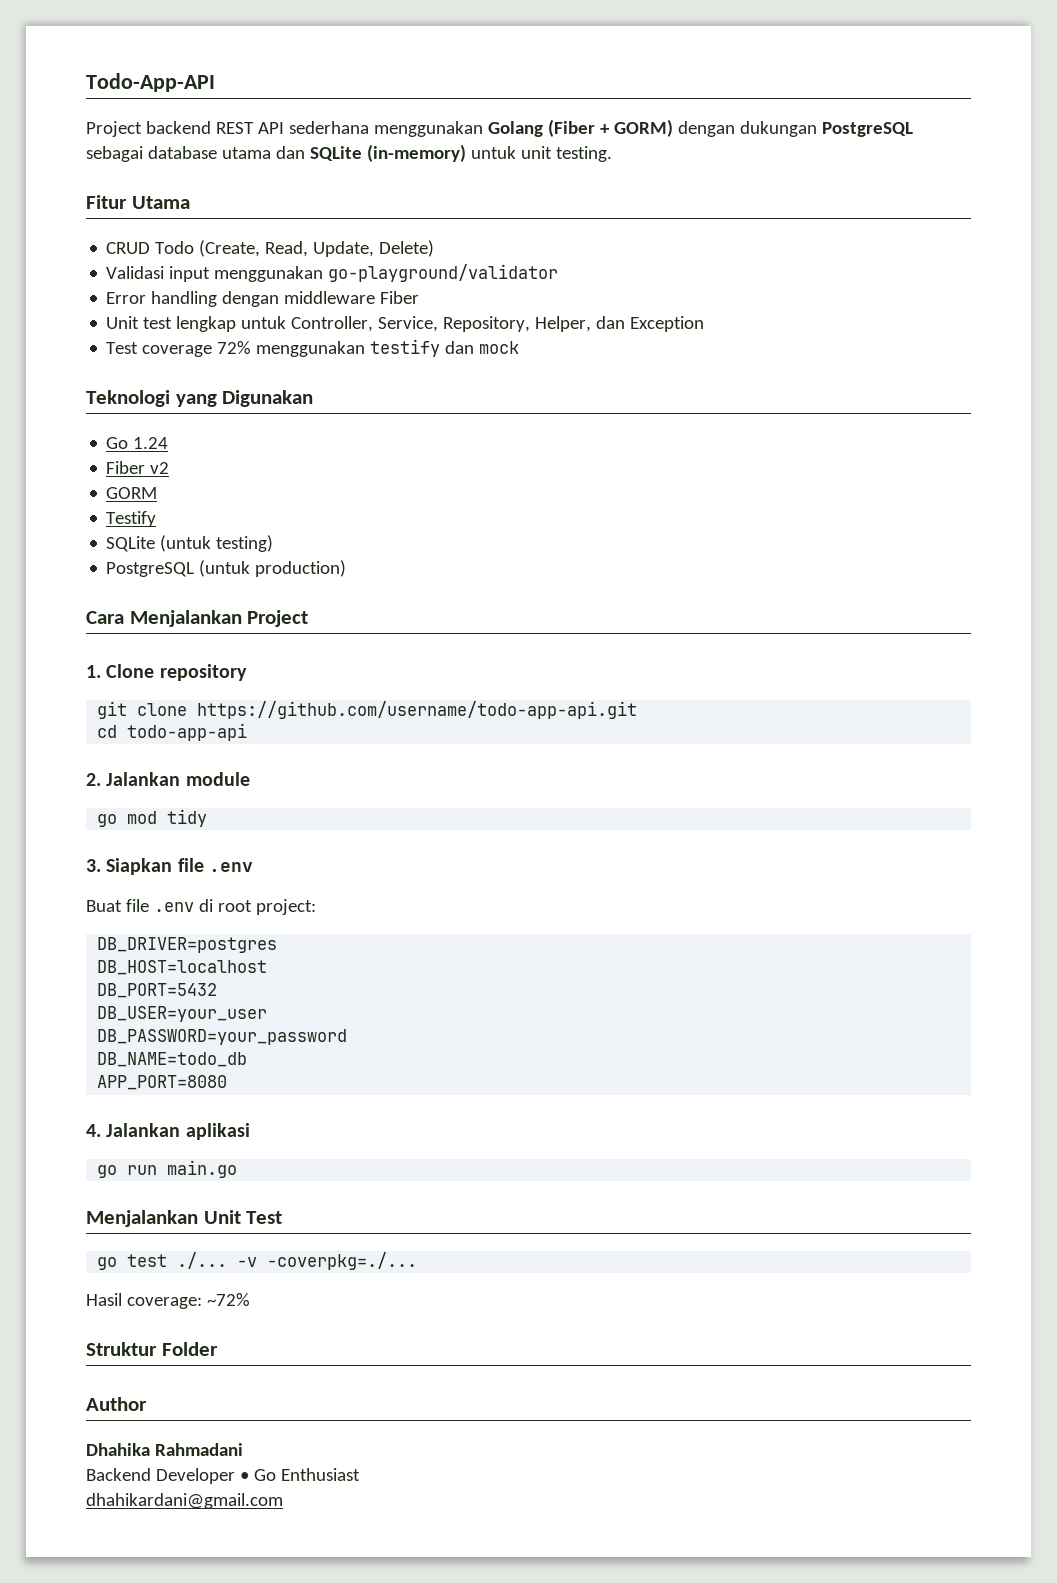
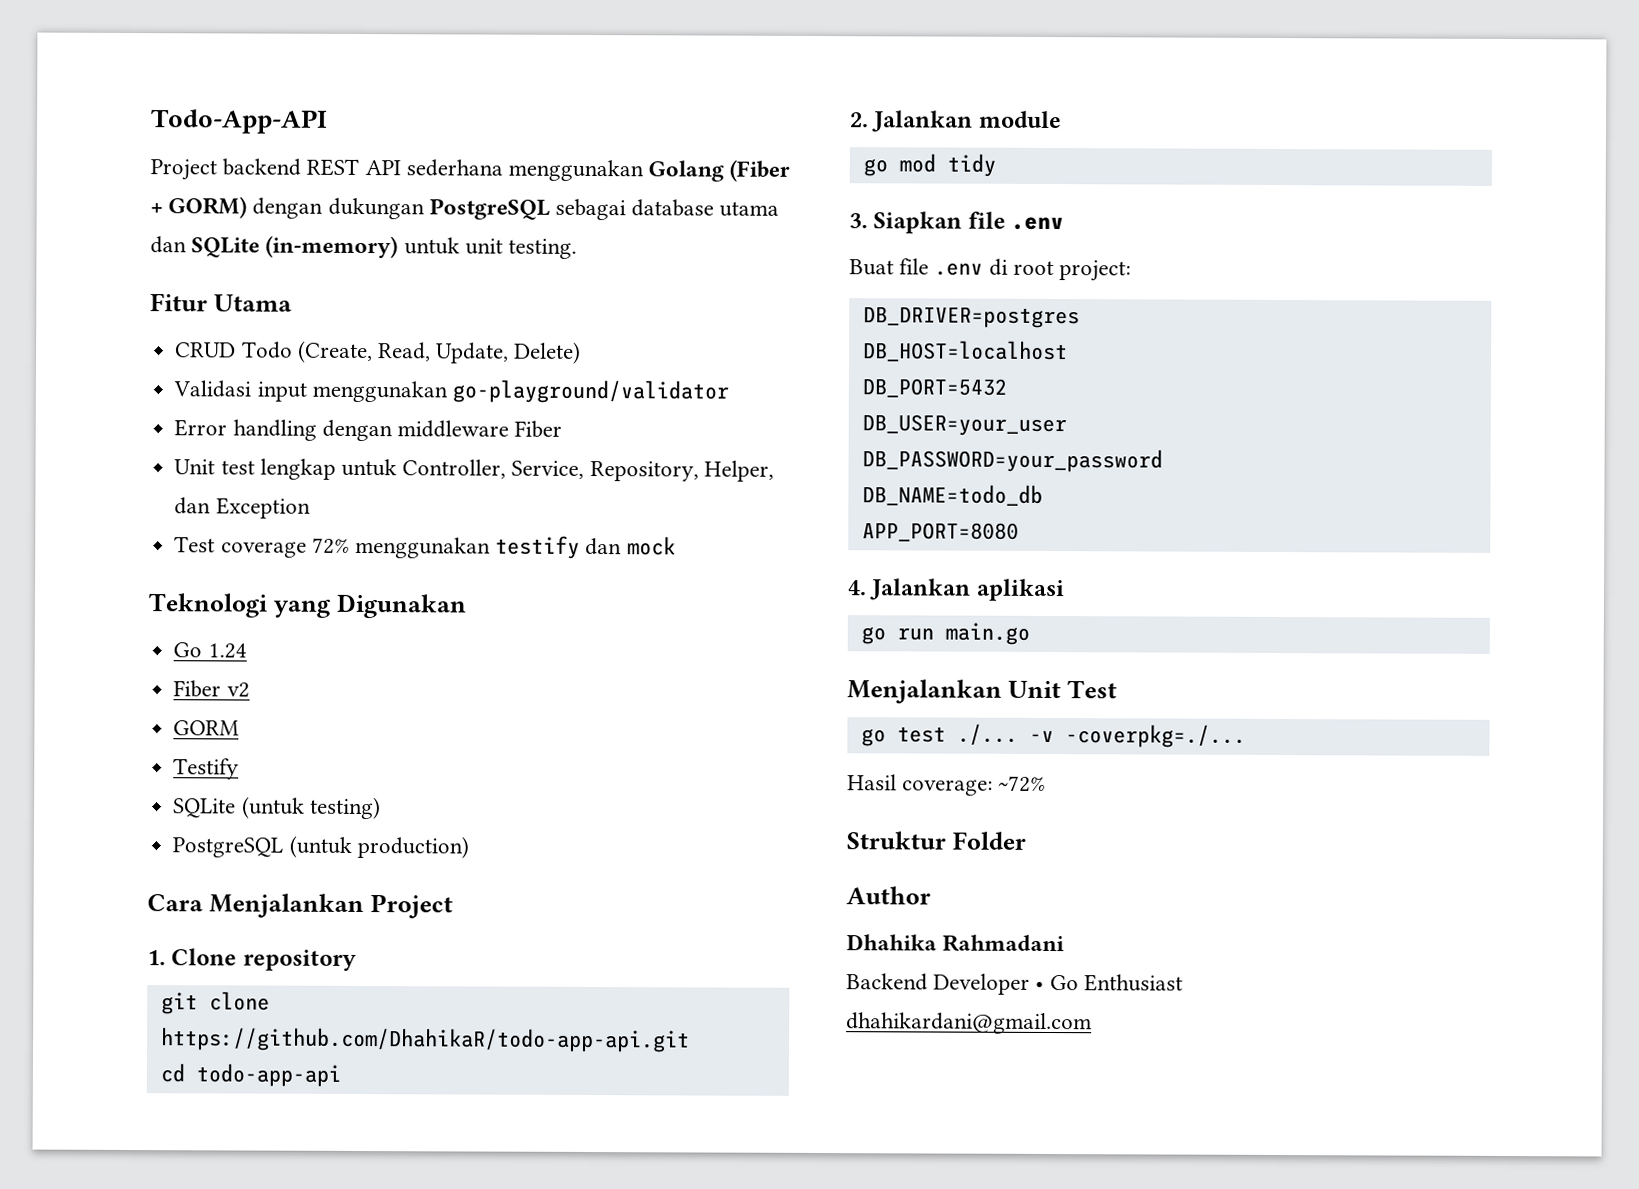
- git clone https://github.com/username/todo-app-api.git
+ git clone https://github.com/DhahikaR/todo-app-api.git

